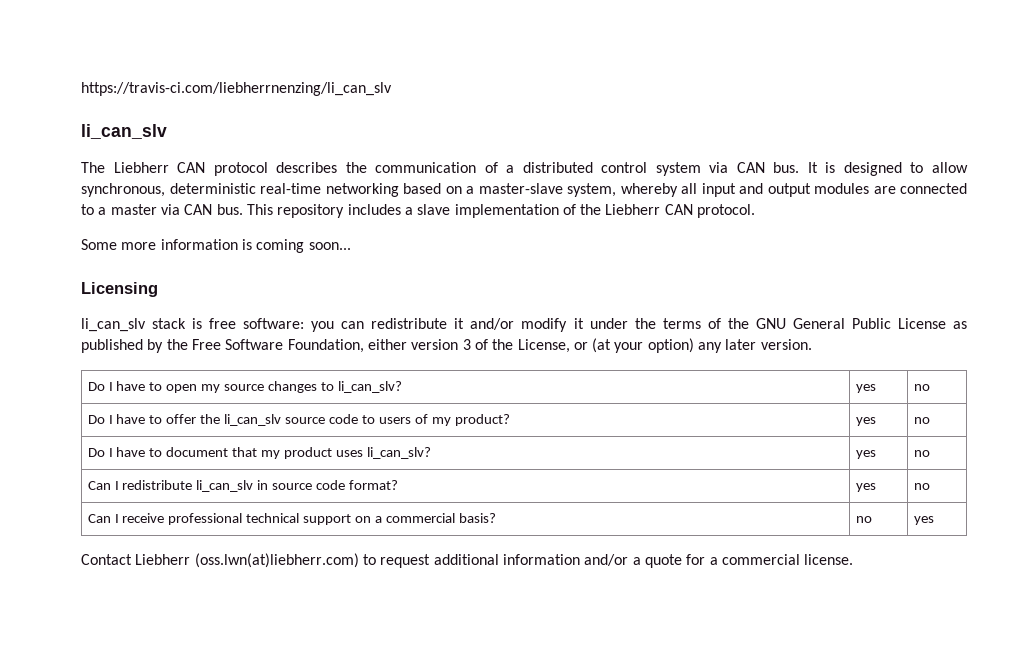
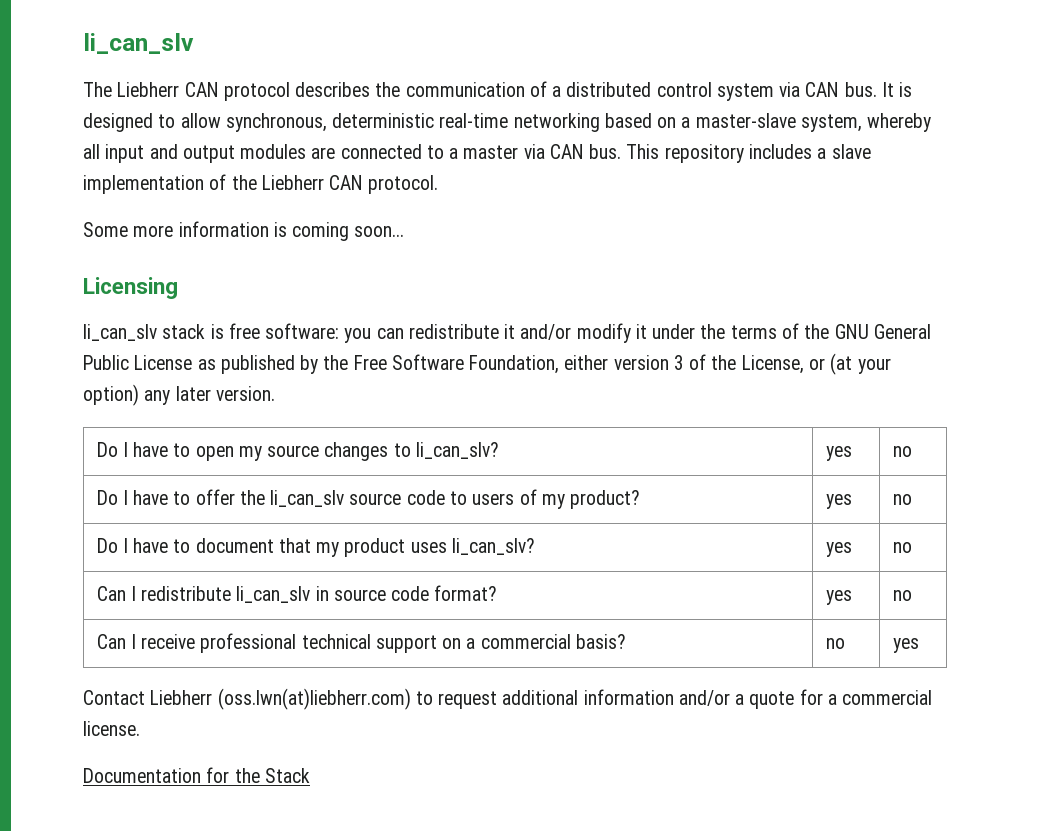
- https://travis-ci.com/liebherrnenzing/li_can_slv
+ Documentation for the Stack

